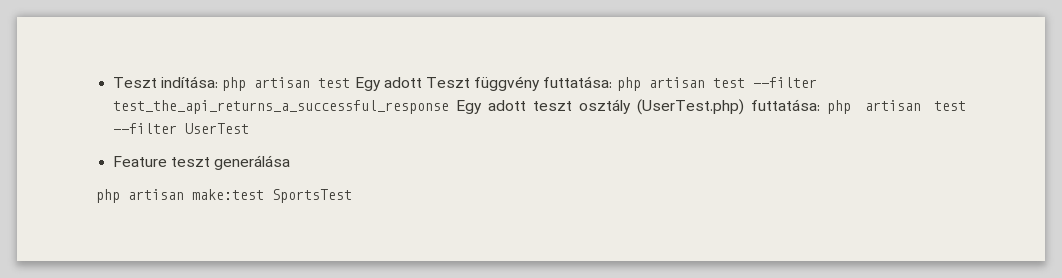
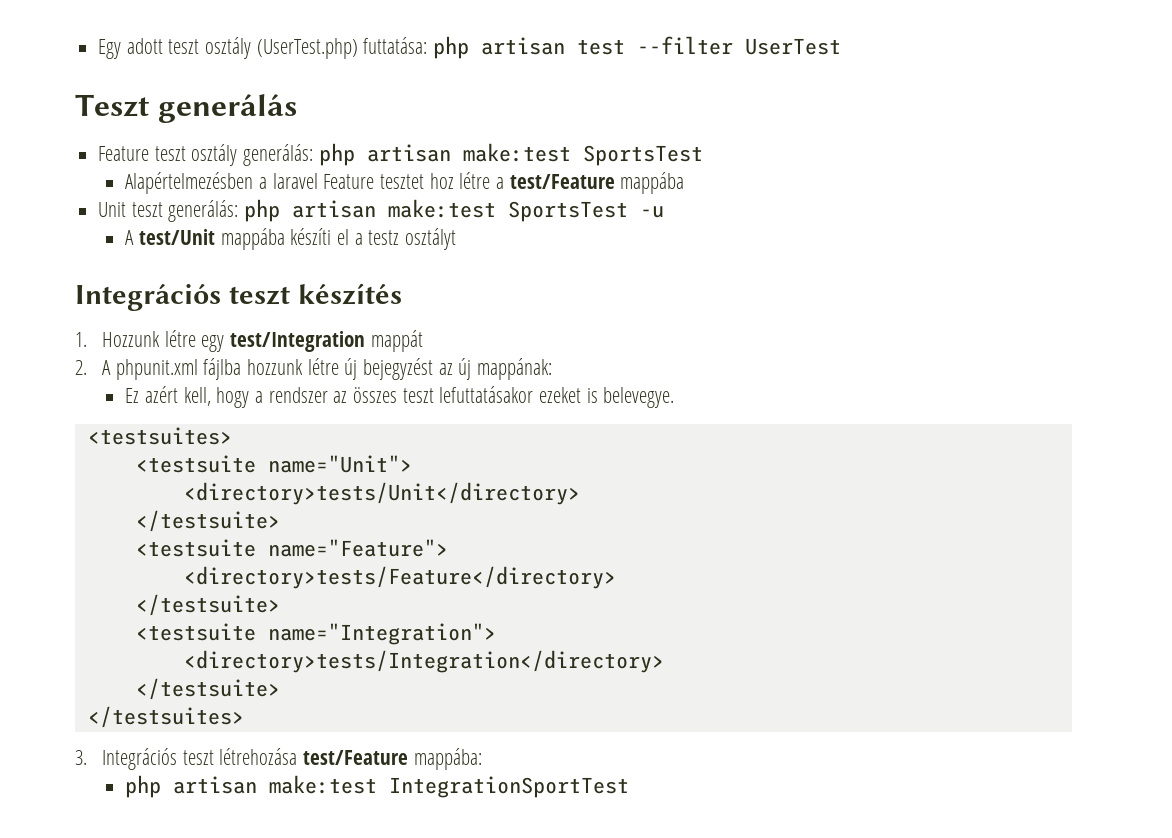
- Teszt indítása: php artisan test Egy adott Teszt függvény futtatása: php artisan test --filter test_the_api_returns_a_successful_response Egy adott teszt osztály (UserTest.php) futtatása: php artisan test --filter UserTest
+ Egy adott teszt osztály (UserTest.php) futtatása: php artisan test --filter UserTest
+ Teszt generálás
- Feature teszt generálása
- php artisan make:test SportsTest
+ Feature teszt osztály generálás: php artisan make:test SportsTest
+ Alapértelmezésben a laravel Feature tesztet hoz létre a test/Feature mappába
+ Unit teszt generálás: php artisan make:test SportsTest -u
+ A test/Unit mappába készíti el a testz osztályt
+ Integrációs teszt készítés
+ 1. Hozzunk létre egy test/Integration mappát
+ 2. A phpunit.xml fájlba hozzunk létre új bejegyzést az új mappának:
+ Ez azért kell, hogy a rendszer az összes teszt lefuttatásakor ezeket is belevegye.
+ <testsuites>
+ <testsuite name="Unit">
+ <directory>tests/Unit</directory>
+ </testsuite>
+ <testsuite name="Feature">
+ <directory>tests/Feature</directory>
+ </testsuite>
+ <testsuite name="Integration">
+ <directory>tests/Integration</directory>
+ </testsuite>
+ </testsuites>
+ 3. Integrációs teszt létrehozása test/Feature mappába:
+ php artisan make:test IntegrationSportTest

